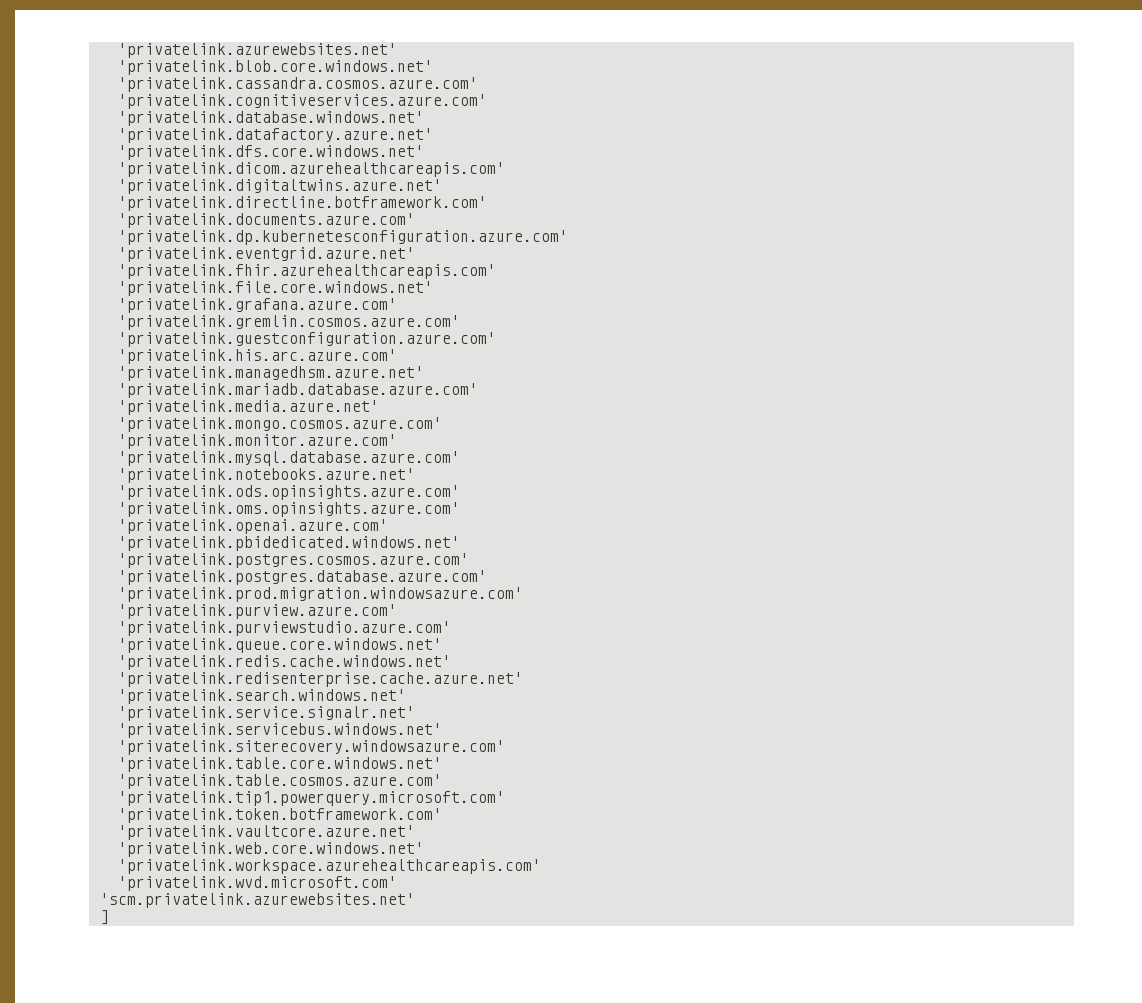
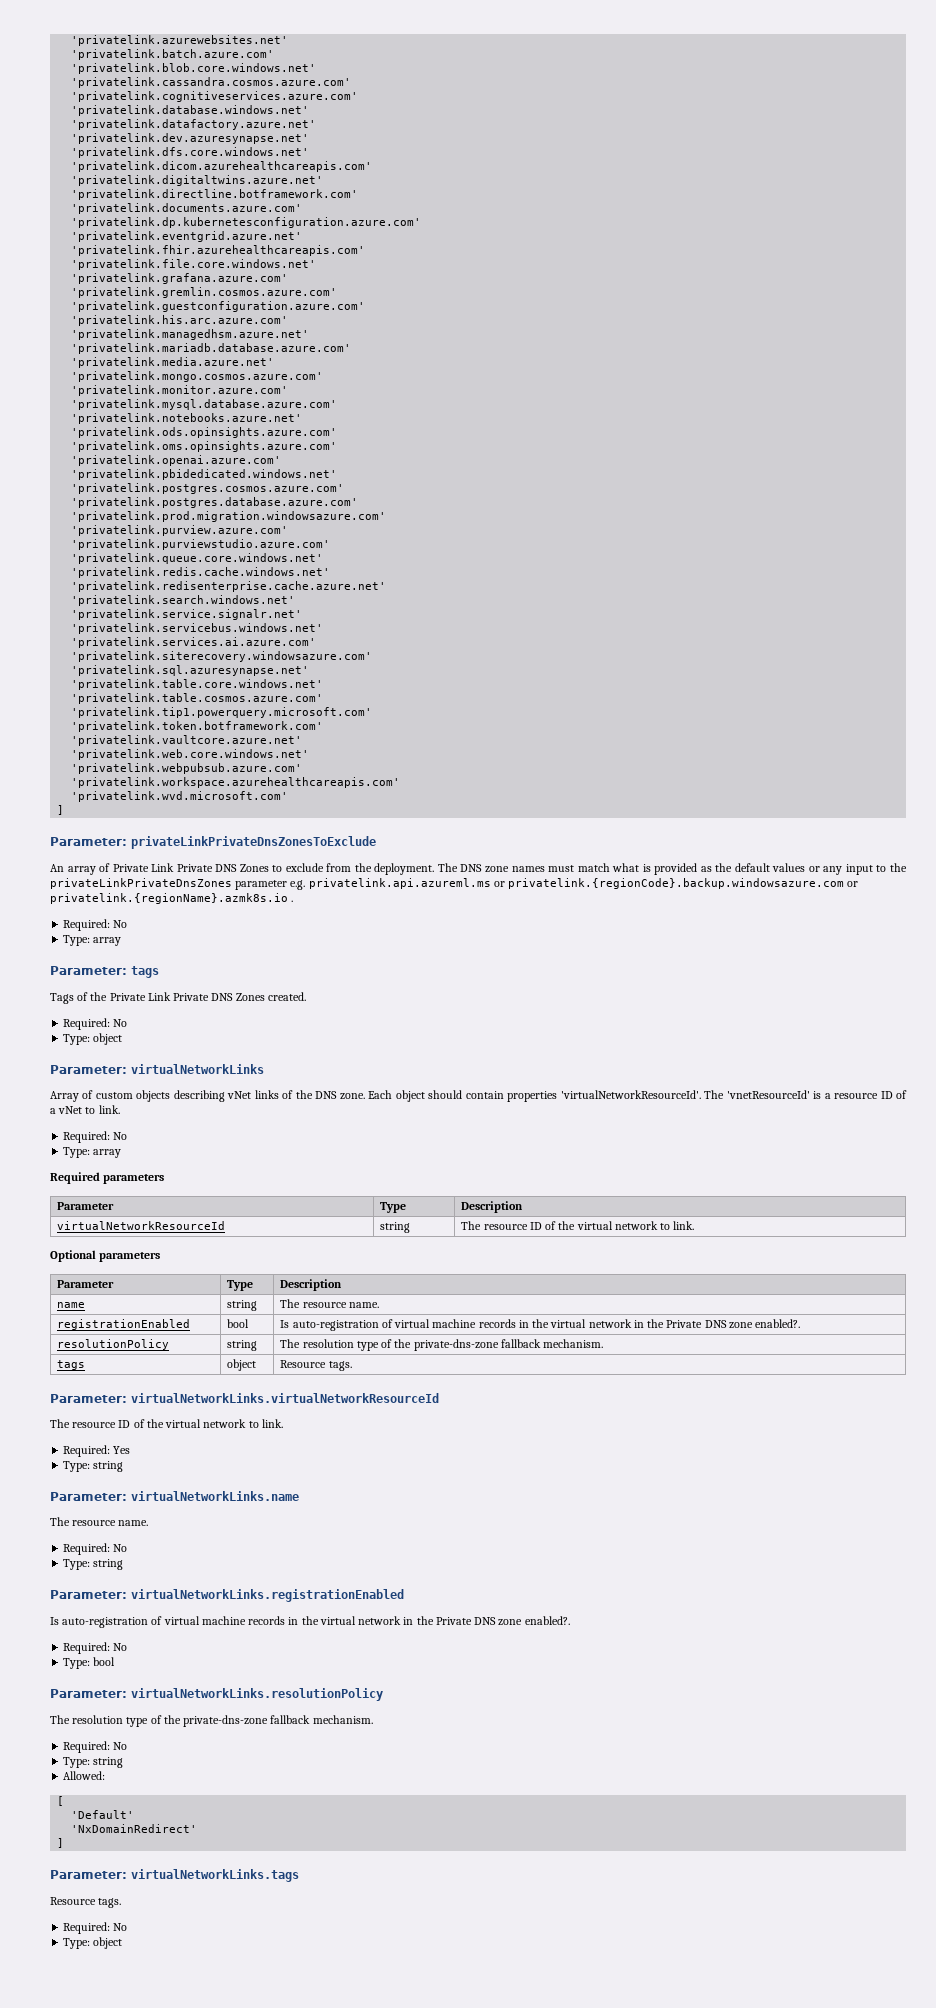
+ 'privatelink.batch.azure.com'
+ 'privatelink.dev.azuresynapse.net'
+ 'privatelink.services.ai.azure.com'
+ 'privatelink.sql.azuresynapse.net'
+ 'privatelink.webpubsub.azure.com'
  'privatelink.wvd.microsoft.com'
- 'scm.privatelink.azurewebsites.net'
  ]
+ Parameter: privateLinkPrivateDnsZonesToExclude
+ An array of Private Link Private DNS Zones to exclude from the deployment. The DNS zone names must match what is provided as the default values or any input to the privateLinkPrivateDnsZones parameter e.g. privatelink.api.azureml.ms or privatelink.{regionCode}.backup.windowsazure.com or privatelink.{regionName}.azmk8s.io .
+ Required: No
+ Type: array
+ Parameter: tags
+ Tags of the Private Link Private DNS Zones created.
+ Required: No
+ Type: object
+ Parameter: virtualNetworkLinks
+ Array of custom objects describing vNet links of the DNS zone. Each object should contain properties 'virtualNetworkResourceId'. The 'vnetResourceId' is a resource ID of a vNet to link.
+ Required: No
+ Type: array
+ Required parameters
+ Parameter | Type | Description
+ virtualNetworkResourceId | string | The resource ID of the virtual network to link.
+ Optional parameters
+ Parameter | Type | Description
+ name | string | The resource name.
+ registrationEnabled | bool | Is auto-registration of virtual machine records in the virtual network in the Private DNS zone enabled?.
+ resolutionPolicy | string | The resolution type of the private-dns-zone fallback mechanism.
+ tags | object | Resource tags.
+ Parameter: virtualNetworkLinks.virtualNetworkResourceId
+ The resource ID of the virtual network to link.
+ Required: Yes
+ Type: string
+ Parameter: virtualNetworkLinks.name
+ The resource name.
+ Required: No
+ Type: string
+ Parameter: virtualNetworkLinks.registrationEnabled
+ Is auto-registration of virtual machine records in the virtual network in the Private DNS zone enabled?.
+ Required: No
+ Type: bool
+ Parameter: virtualNetworkLinks.resolutionPolicy
+ The resolution type of the private-dns-zone fallback mechanism.
+ Required: No
+ Type: string
+ Allowed:
+ [
+ 'Default'
+ 'NxDomainRedirect'
+ ]
+ Parameter: virtualNetworkLinks.tags
+ Resource tags.
+ Required: No
+ Type: object

